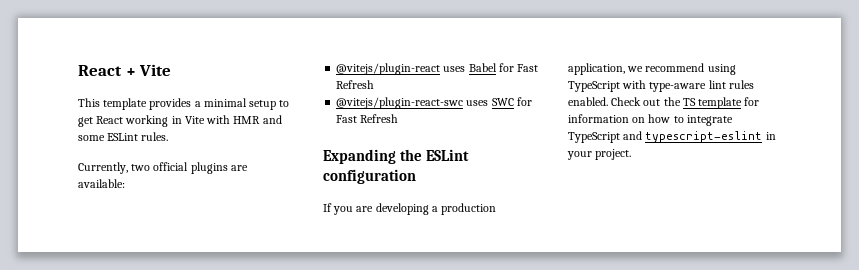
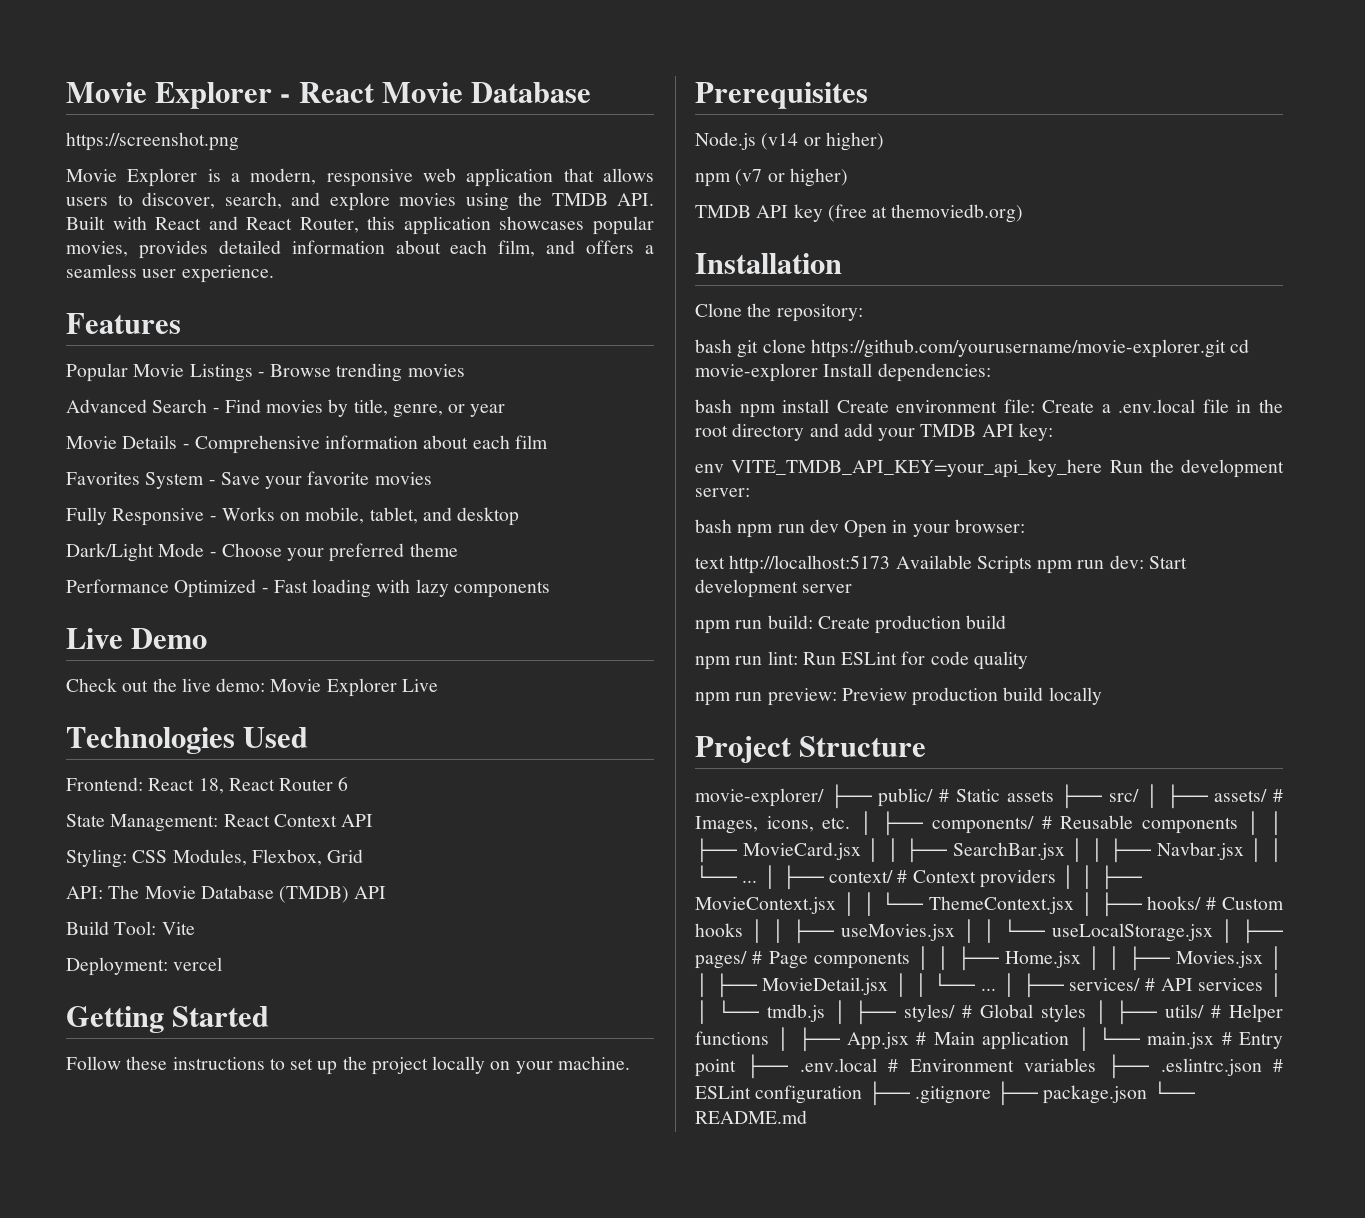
- React + Vite
- This template provides a minimal setup to get React working in Vite with HMR and some ESLint rules.
- Currently, two official plugins are available:
- @vitejs/plugin-react uses Babel for Fast Refresh
- @vitejs/plugin-react-swc uses SWC for Fast Refresh
- Expanding the ESLint configuration
- If you are developing a production application, we recommend using TypeScript with type-aware lint rules enabled. Check out the TS template for information on how to integrate TypeScript and typescript-eslint in your project.
+ Movie Explorer - React Movie Database
+ https://screenshot.png
+ Movie Explorer is a modern, responsive web application that allows users to discover, search, and explore movies using the TMDB API. Built with React and React Router, this application showcases popular movies, provides detailed information about each film, and offers a seamless user experience.
+ Features
+ Popular Movie Listings - Browse trending movies
+ Advanced Search - Find movies by title, genre, or year
+ Movie Details - Comprehensive information about each film
+ Favorites System - Save your favorite movies
+ Fully Responsive - Works on mobile, tablet, and desktop
+ Dark/Light Mode - Choose your preferred theme
+ Performance Optimized - Fast loading with lazy components
+ Live Demo
+ Check out the live demo: Movie Explorer Live
+ Technologies Used
+ Frontend: React 18, React Router 6
+ State Management: React Context API
+ Styling: CSS Modules, Flexbox, Grid
+ API: The Movie Database (TMDB) API
+ Build Tool: Vite
+ Deployment: vercel
+ Getting Started
+ Follow these instructions to set up the project locally on your machine.
+ Prerequisites
+ Node.js (v14 or higher)
+ npm (v7 or higher)
+ TMDB API key (free at themoviedb.org)
+ Installation
+ Clone the repository:
+ bash git clone https://github.com/yourusername/movie-explorer.git cd movie-explorer Install dependencies:
+ bash npm install Create environment file: Create a .env.local file in the root directory and add your TMDB API key:
+ env VITE_TMDB_API_KEY=your_api_key_here Run the development server:
+ bash npm run dev Open in your browser:
+ text http://localhost:5173 Available Scripts npm run dev: Start development server
+ npm run build: Create production build
+ npm run lint: Run ESLint for code quality
+ npm run preview: Preview production build locally
+ Project Structure
+ movie-explorer/ ├── public/ # Static assets ├── src/ │ ├── assets/ # Images, icons, etc. │ ├── components/ # Reusable components │ │ ├── MovieCard.jsx │ │ ├── SearchBar.jsx │ │ ├── Navbar.jsx │ │ └── ... │ ├── context/ # Context providers │ │ ├── MovieContext.jsx │ │ └── ThemeContext.jsx │ ├── hooks/ # Custom hooks │ │ ├── useMovies.jsx │ │ └── useLocalStorage.jsx │ ├── pages/ # Page components │ │ ├── Home.jsx │ │ ├── Movies.jsx │ │ ├── MovieDetail.jsx │ │ └── ... │ ├── services/ # API services │ │ └── tmdb.js │ ├── styles/ # Global styles │ ├── utils/ # Helper functions │ ├── App.jsx # Main application │ └── main.jsx # Entry point ├── .env.local # Environment variables ├── .eslintrc.json # ESLint configuration ├── .gitignore ├── package.json └── README.md

